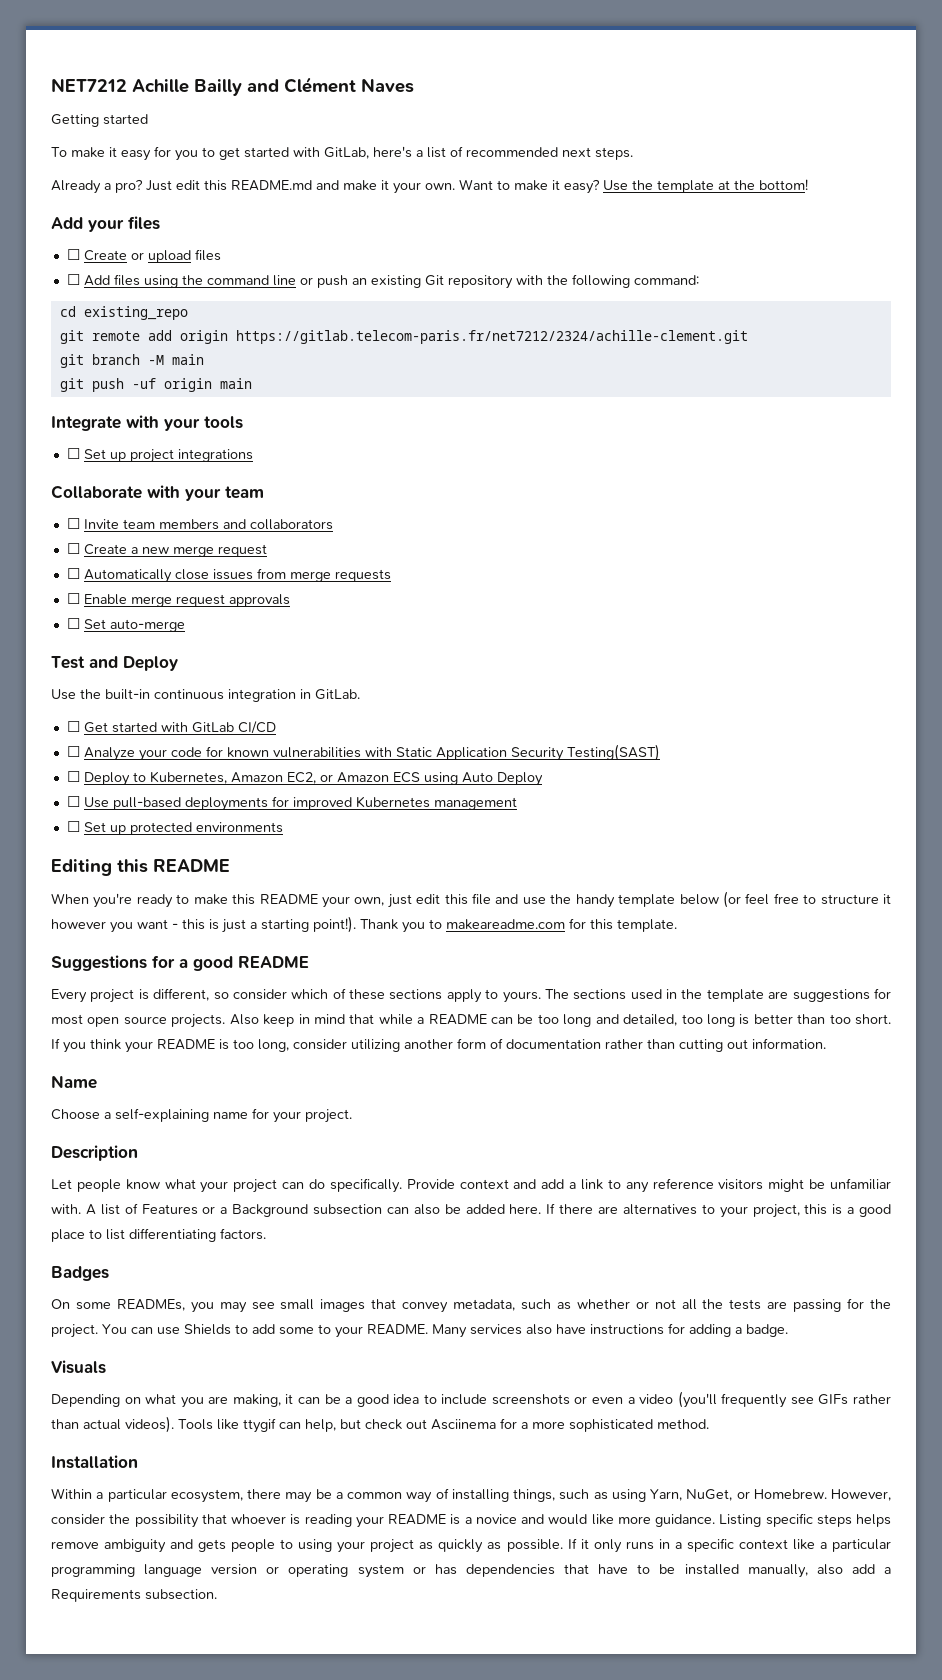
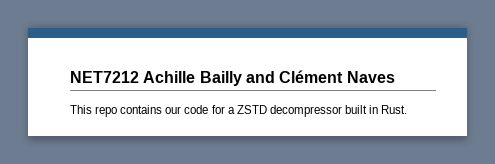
- Getting started
- To make it easy for you to get started with GitLab, here's a list of recommended next steps.
- Already a pro? Just edit this README.md and make it your own. Want to make it easy? Use the template at the bottom!
- Add your files
- ☐ Create or upload files
- ☐ Add files using the command line or push an existing Git repository with the following command:
- cd existing_repo
- git remote add origin https://gitlab.telecom-paris.fr/net7212/2324/achille-clement.git
- git branch -M main
- git push -uf origin main
- Integrate with your tools
- ☐ Set up project integrations
- Collaborate with your team
- ☐ Invite team members and collaborators
- ☐ Create a new merge request
- ☐ Automatically close issues from merge requests
- ☐ Enable merge request approvals
- ☐ Set auto-merge
- Test and Deploy
- Use the built-in continuous integration in GitLab.
- ☐ Get started with GitLab CI/CD
- ☐ Analyze your code for known vulnerabilities with Static Application Security Testing(SAST)
- ☐ Deploy to Kubernetes, Amazon EC2, or Amazon ECS using Auto Deploy
- ☐ Use pull-based deployments for improved Kubernetes management
- ☐ Set up protected environments
- Editing this README
- When you're ready to make this README your own, just edit this file and use the handy template below (or feel free to structure it however you want - this is just a starting point!). Thank you to makeareadme.com for this template.
- Suggestions for a good README
- Every project is different, so consider which of these sections apply to yours. The sections used in the template are suggestions for most open source projects. Also keep in mind that while a README can be too long and detailed, too long is better than too short. If you think your README is too long, consider utilizing another form of documentation rather than cutting out information.
- Name
- Choose a self-explaining name for your project.
- Description
- Let people know what your project can do specifically. Provide context and add a link to any reference visitors might be unfamiliar with. A list of Features or a Background subsection can also be added here. If there are alternatives to your project, this is a good place to list differentiating factors.
- Badges
- On some READMEs, you may see small images that convey metadata, such as whether or not all the tests are passing for the project. You can use Shields to add some to your README. Many services also have instructions for adding a badge.
- Visuals
- Depending on what you are making, it can be a good idea to include screenshots or even a video (you'll frequently see GIFs rather than actual videos). Tools like ttygif can help, but check out Asciinema for a more sophisticated method.
- Installation
- Within a particular ecosystem, there may be a common way of installing things, such as using Yarn, NuGet, or Homebrew. However, consider the possibility that whoever is reading your README is a novice and would like more guidance. Listing specific steps helps remove ambiguity and gets people to using your project as quickly as possible. If it only runs in a specific context like a particular programming language version or operating system or has dependencies that have to be installed manually, also add a Requirements subsection.
+ This repo contains our code for a ZSTD decompressor built in Rust.

